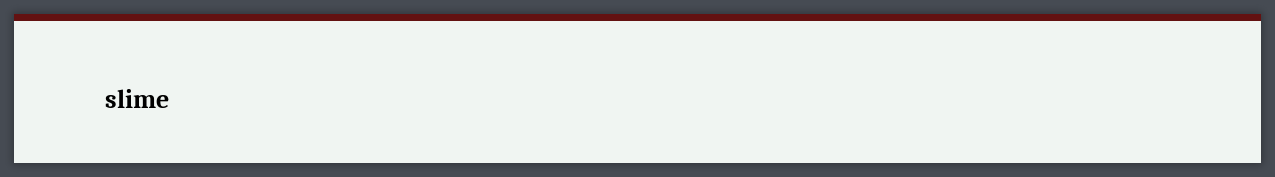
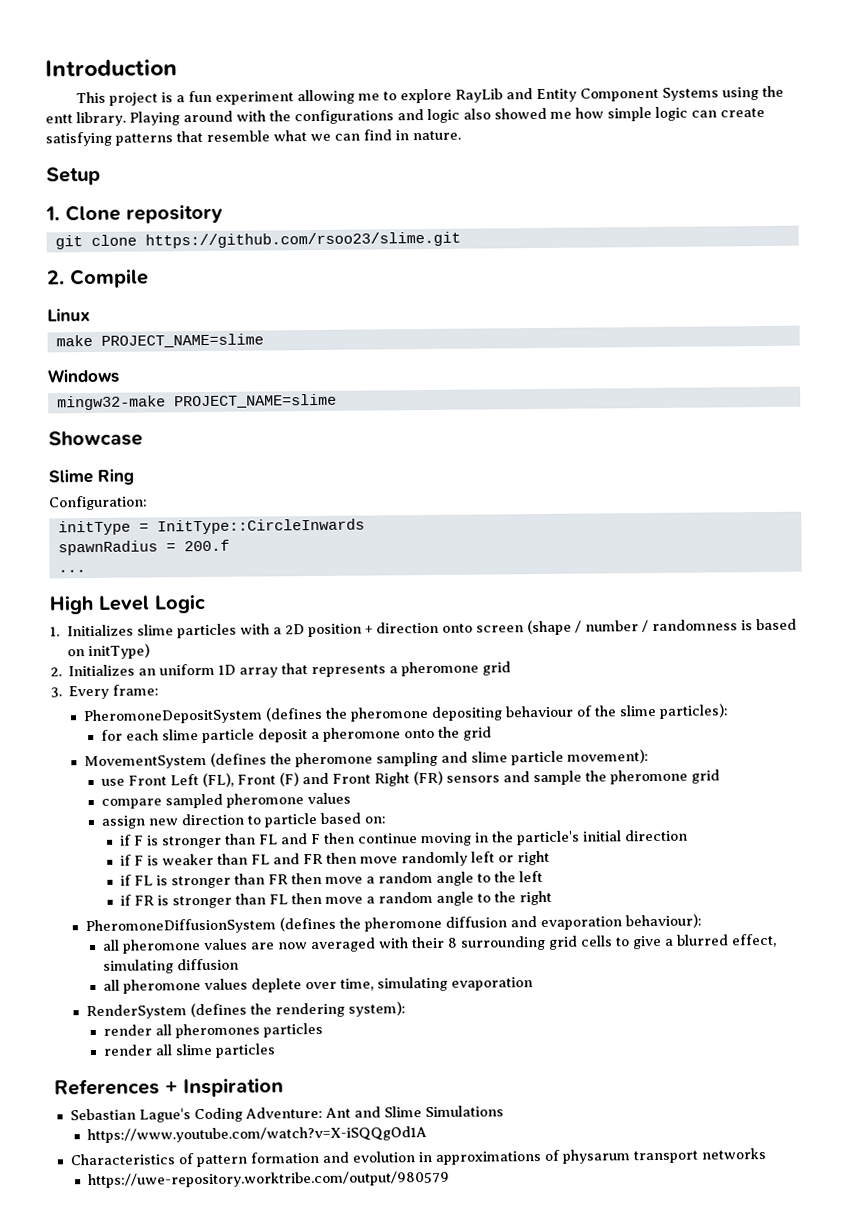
- slime
+ Introduction
+ This project is a fun experiment allowing me to explore RayLib and Entity Component Systems using the entt library. Playing around with the configurations and logic also showed me how simple logic can create satisfying patterns that resemble what we can find in nature.
+ Setup
+ 1. Clone repository
+ git clone https://github.com/rsoo23/slime.git
+ 2. Compile
+ Linux
+ make PROJECT_NAME=slime
+ Windows
+ mingw32-make PROJECT_NAME=slime
+ Showcase
+ Slime Ring
+ Configuration:
+ initType = InitType::CircleInwards
+ spawnRadius = 200.f
+ ...
+ High Level Logic
+ 1. Initializes slime particles with a 2D position + direction onto screen (shape / number / randomness is based on initType)
+ 2. Initializes an uniform 1D array that represents a pheromone grid
+ 3. Every frame:
+ PheromoneDepositSystem (defines the pheromone depositing behaviour of the slime particles):
+ for each slime particle deposit a pheromone onto the grid
+ MovementSystem (defines the pheromone sampling and slime particle movement):
+ use Front Left (FL), Front (F) and Front Right (FR) sensors and sample the pheromone grid
+ compare sampled pheromone values
+ assign new direction to particle based on:
+ if F is stronger than FL and F then continue moving in the particle's initial direction
+ if F is weaker than FL and FR then move randomly left or right
+ if FL is stronger than FR then move a random angle to the left
+ if FR is stronger than FL then move a random angle to the right
+ PheromoneDiffusionSystem (defines the pheromone diffusion and evaporation behaviour):
+ all pheromone values are now averaged with their 8 surrounding grid cells to give a blurred effect, simulating diffusion
+ all pheromone values deplete over time, simulating evaporation
+ RenderSystem (defines the rendering system):
+ render all pheromones particles
+ render all slime particles
+ References + Inspiration
+ Sebastian Lague's Coding Adventure: Ant and Slime Simulations
+ https://www.youtube.com/watch?v=X-iSQQgOd1A
+ Characteristics of pattern formation and evolution in approximations of physarum transport networks
+ https://uwe-repository.worktribe.com/output/980579

